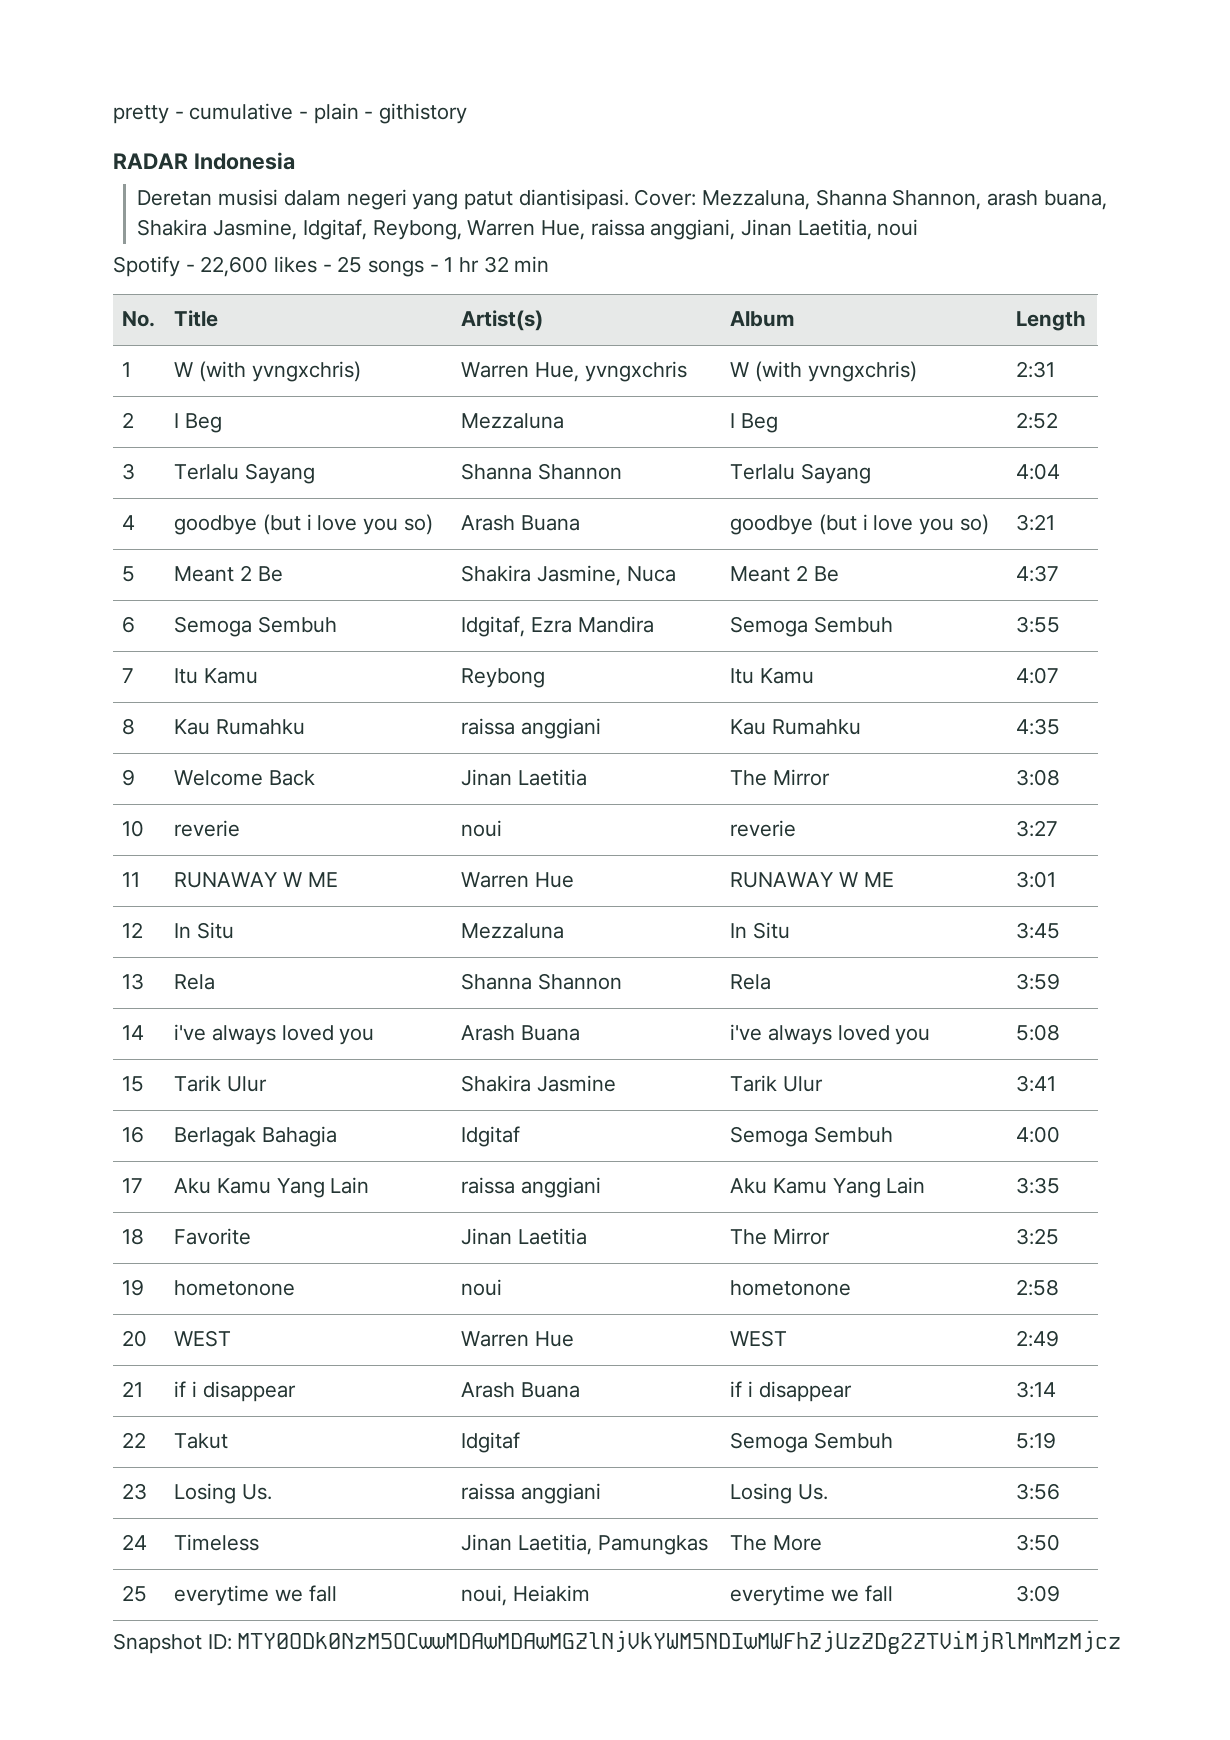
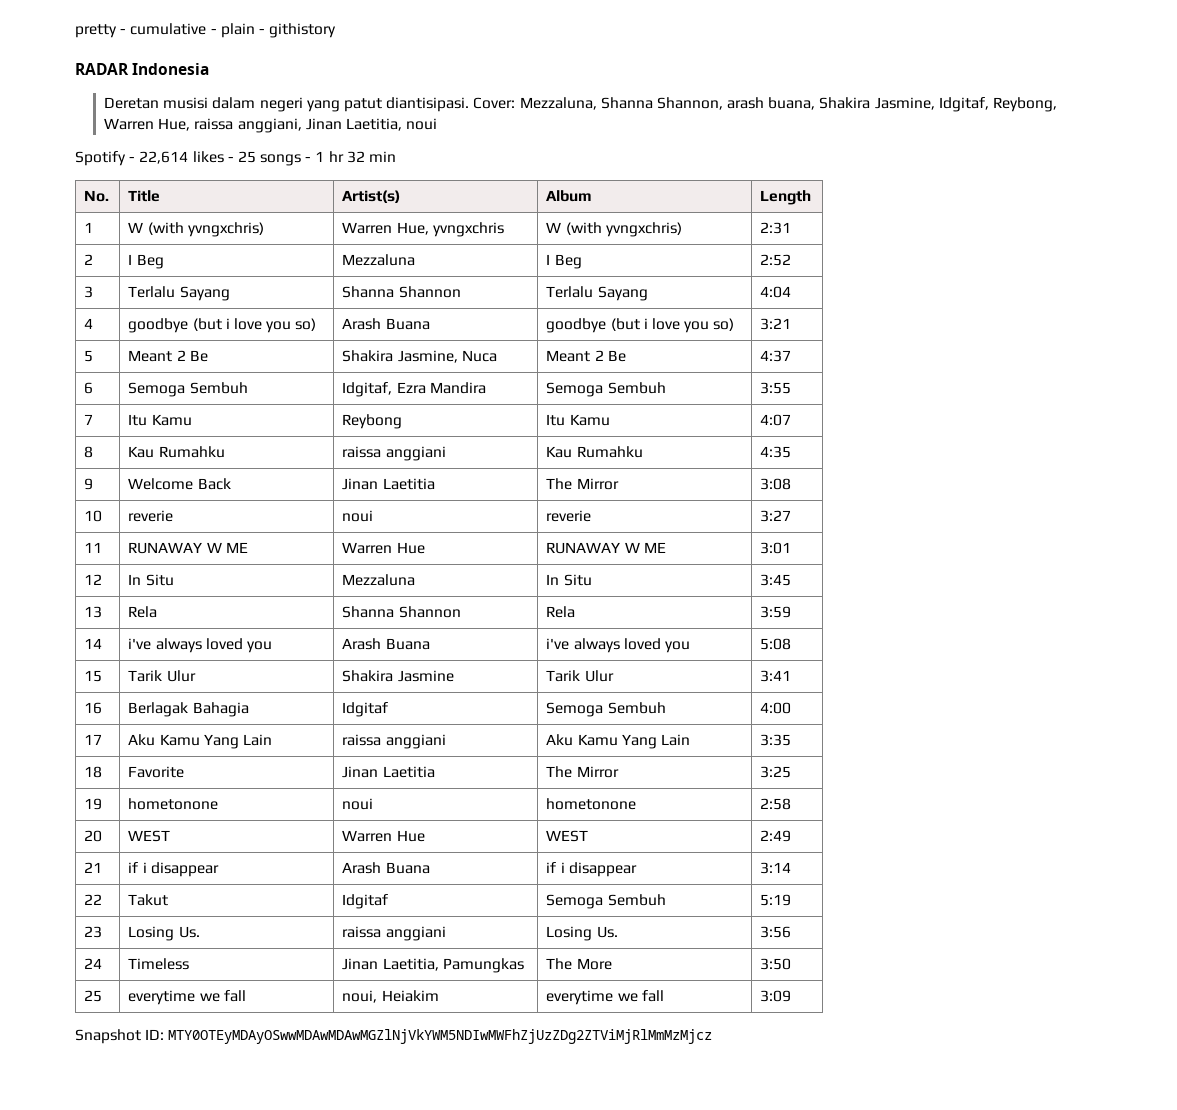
- Spotify - 22,600 likes - 25 songs - 1 hr 32 min
+ Spotify - 22,614 likes - 25 songs - 1 hr 32 min
- Snapshot ID: MTY0ODk0NzM5OCwwMDAwMDAwMGZlNjVkYWM5NDIwMWFhZjUzZDg2ZTViMjRlMmMzMjcz
+ Snapshot ID: MTY0OTEyMDAyOSwwMDAwMDAwMGZlNjVkYWM5NDIwMWFhZjUzZDg2ZTViMjRlMmMzMjcz

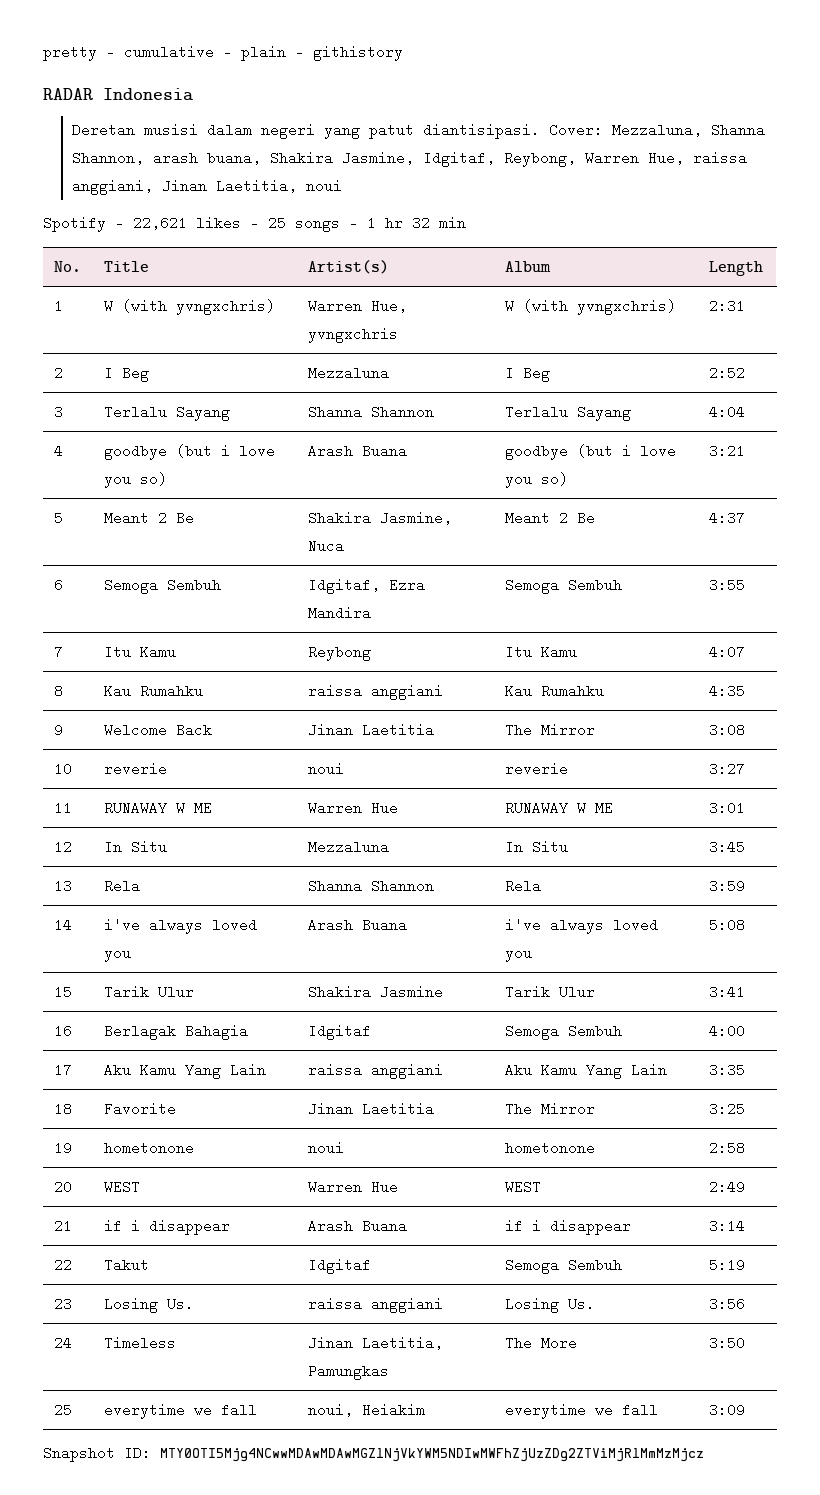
- Spotify - 22,614 likes - 25 songs - 1 hr 32 min
+ Spotify - 22,621 likes - 25 songs - 1 hr 32 min
- Snapshot ID: MTY0OTEyMDAyOSwwMDAwMDAwMGZlNjVkYWM5NDIwMWFhZjUzZDg2ZTViMjRlMmMzMjcz
+ Snapshot ID: MTY0OTI5Mjg4NCwwMDAwMDAwMGZlNjVkYWM5NDIwMWFhZjUzZDg2ZTViMjRlMmMzMjcz

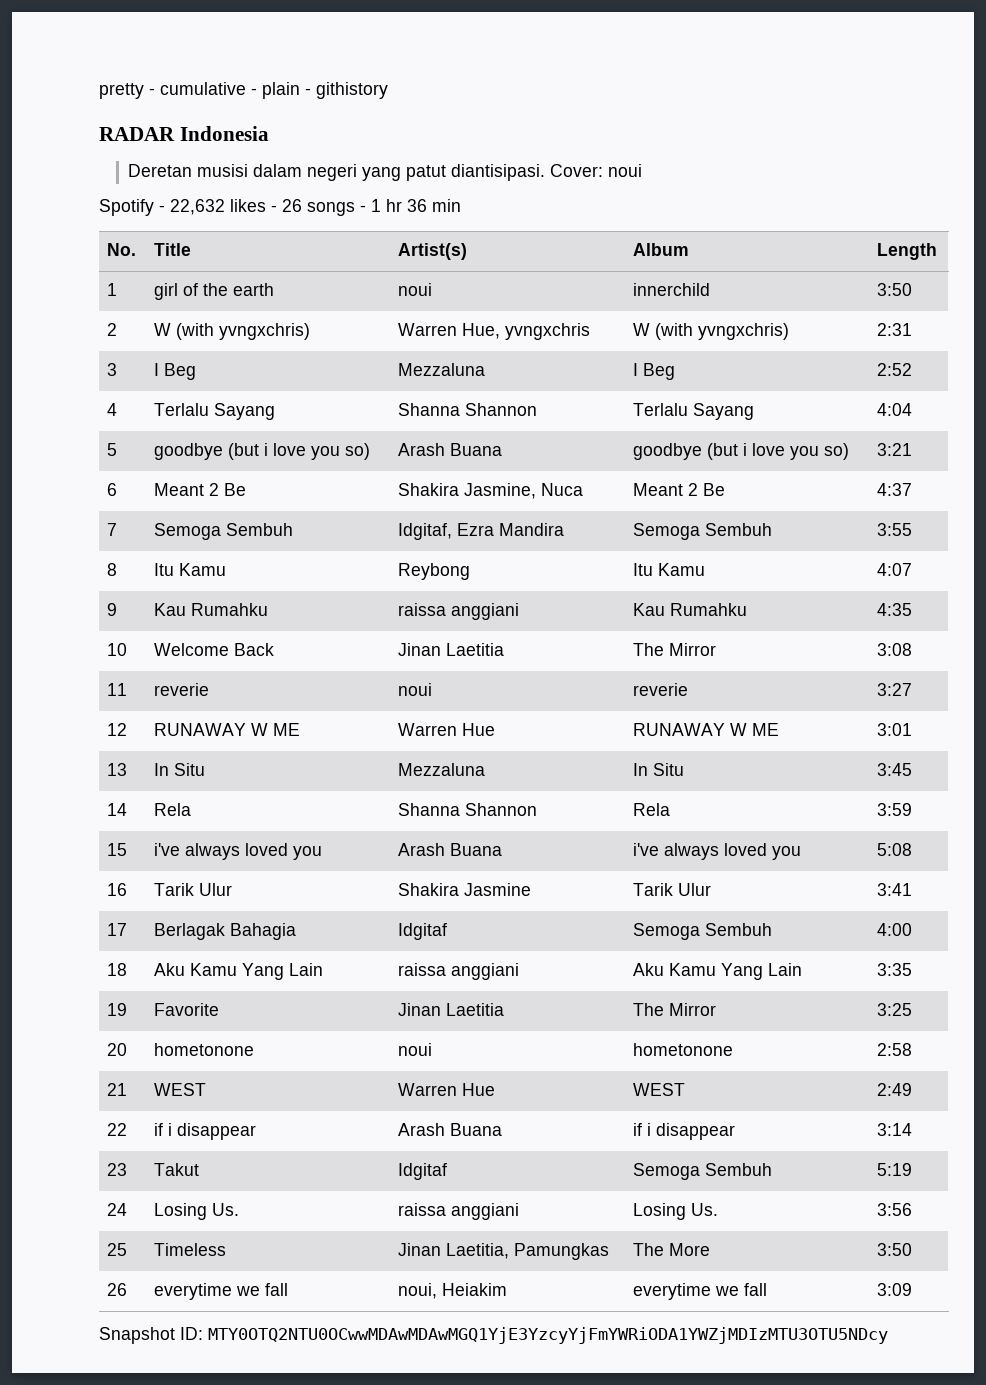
- Cover: Mezzaluna, Shanna Shannon, arash buana, Shakira Jasmine, Idgitaf, Reybong, Warren Hue, raissa anggiani, Jinan Laetitia, noui
+ Cover: noui
- Spotify - 22,621 likes - 25 songs - 1 hr 32 min
+ Spotify - 22,632 likes - 26 songs - 1 hr 36 min
- 1 | W (with yvngxchris) | Warren Hue, yvngxchris | W (with yvngxchris) | 2:31
+ 1 | girl of the earth | noui | innerchild | 3:50
+ 2 | W (with yvngxchris) | Warren Hue, yvngxchris | W (with yvngxchris) | 2:31
- 2 | I Beg | Mezzaluna | I Beg | 2:52
+ 3 | I Beg | Mezzaluna | I Beg | 2:52
- 3 | Terlalu Sayang | Shanna Shannon | Terlalu Sayang | 4:04
+ 4 | Terlalu Sayang | Shanna Shannon | Terlalu Sayang | 4:04
- 4 | goodbye (but i love you so) | Arash Buana | goodbye (but i love you so) | 3:21
+ 5 | goodbye (but i love you so) | Arash Buana | goodbye (but i love you so) | 3:21
- 5 | Meant 2 Be | Shakira Jasmine, Nuca | Meant 2 Be | 4:37
+ 6 | Meant 2 Be | Shakira Jasmine, Nuca | Meant 2 Be | 4:37
- 6 | Semoga Sembuh | Idgitaf, Ezra Mandira | Semoga Sembuh | 3:55
+ 7 | Semoga Sembuh | Idgitaf, Ezra Mandira | Semoga Sembuh | 3:55
- 7 | Itu Kamu | Reybong | Itu Kamu | 4:07
+ 8 | Itu Kamu | Reybong | Itu Kamu | 4:07
- 8 | Kau Rumahku | raissa anggiani | Kau Rumahku | 4:35
+ 9 | Kau Rumahku | raissa anggiani | Kau Rumahku | 4:35
- 9 | Welcome Back | Jinan Laetitia | The Mirror | 3:08
+ 10 | Welcome Back | Jinan Laetitia | The Mirror | 3:08
- 10 | reverie | noui | reverie | 3:27
+ 11 | reverie | noui | reverie | 3:27
- 11 | RUNAWAY W ME | Warren Hue | RUNAWAY W ME | 3:01
+ 12 | RUNAWAY W ME | Warren Hue | RUNAWAY W ME | 3:01
- 12 | In Situ | Mezzaluna | In Situ | 3:45
+ 13 | In Situ | Mezzaluna | In Situ | 3:45
- 13 | Rela | Shanna Shannon | Rela | 3:59
+ 14 | Rela | Shanna Shannon | Rela | 3:59
- 14 | i've always loved you | Arash Buana | i've always loved you | 5:08
+ 15 | i've always loved you | Arash Buana | i've always loved you | 5:08
- 15 | Tarik Ulur | Shakira Jasmine | Tarik Ulur | 3:41
+ 16 | Tarik Ulur | Shakira Jasmine | Tarik Ulur | 3:41
- 16 | Berlagak Bahagia | Idgitaf | Semoga Sembuh | 4:00
+ 17 | Berlagak Bahagia | Idgitaf | Semoga Sembuh | 4:00
- 17 | Aku Kamu Yang Lain | raissa anggiani | Aku Kamu Yang Lain | 3:35
+ 18 | Aku Kamu Yang Lain | raissa anggiani | Aku Kamu Yang Lain | 3:35
- 18 | Favorite | Jinan Laetitia | The Mirror | 3:25
+ 19 | Favorite | Jinan Laetitia | The Mirror | 3:25
- 19 | hometonone | noui | hometonone | 2:58
+ 20 | hometonone | noui | hometonone | 2:58
- 20 | WEST | Warren Hue | WEST | 2:49
+ 21 | WEST | Warren Hue | WEST | 2:49
- 21 | if i disappear | Arash Buana | if i disappear | 3:14
+ 22 | if i disappear | Arash Buana | if i disappear | 3:14
- 22 | Takut | Idgitaf | Semoga Sembuh | 5:19
+ 23 | Takut | Idgitaf | Semoga Sembuh | 5:19
- 23 | Losing Us. | raissa anggiani | Losing Us. | 3:56
+ 24 | Losing Us. | raissa anggiani | Losing Us. | 3:56
- 24 | Timeless | Jinan Laetitia, Pamungkas | The More | 3:50
+ 25 | Timeless | Jinan Laetitia, Pamungkas | The More | 3:50
- 25 | everytime we fall | noui, Heiakim | everytime we fall | 3:09
+ 26 | everytime we fall | noui, Heiakim | everytime we fall | 3:09
- Snapshot ID: MTY0OTI5Mjg4NCwwMDAwMDAwMGZlNjVkYWM5NDIwMWFhZjUzZDg2ZTViMjRlMmMzMjcz
+ Snapshot ID: MTY0OTQ2NTU0OCwwMDAwMDAwMGQ1YjE3YzcyYjFmYWRiODA1YWZjMDIzMTU3OTU5NDcy

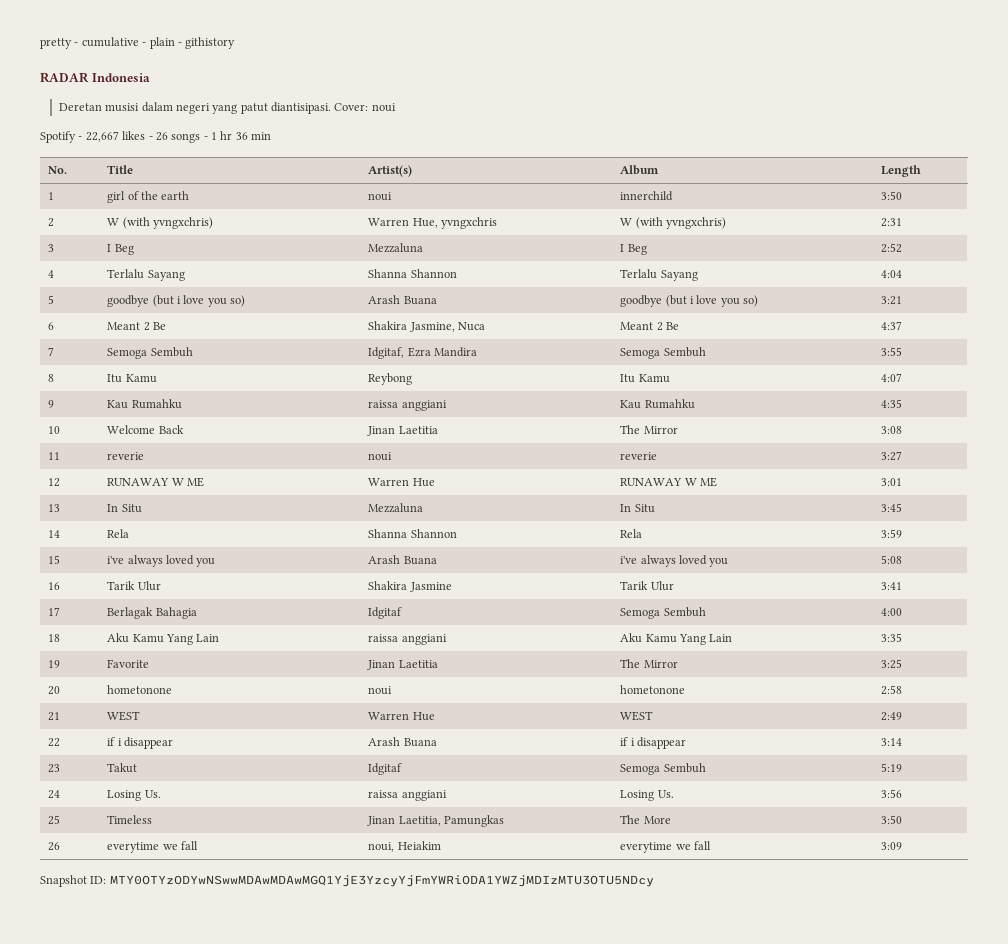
- Spotify - 22,632 likes - 26 songs - 1 hr 36 min
+ Spotify - 22,667 likes - 26 songs - 1 hr 36 min
- Snapshot ID: MTY0OTQ2NTU0OCwwMDAwMDAwMGQ1YjE3YzcyYjFmYWRiODA1YWZjMDIzMTU3OTU5NDcy
+ Snapshot ID: MTY0OTYzODYwNSwwMDAwMDAwMGQ1YjE3YzcyYjFmYWRiODA1YWZjMDIzMTU3OTU5NDcy

